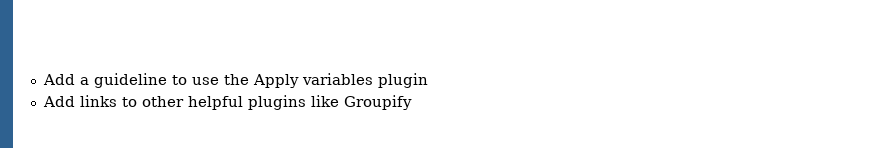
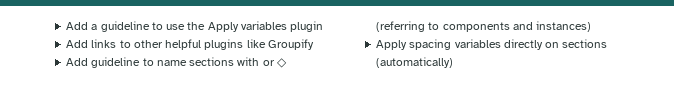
+ Add guideline to name sections with or ◇ (referring to components and instances)
+ Apply spacing variables directly on sections (automatically)

